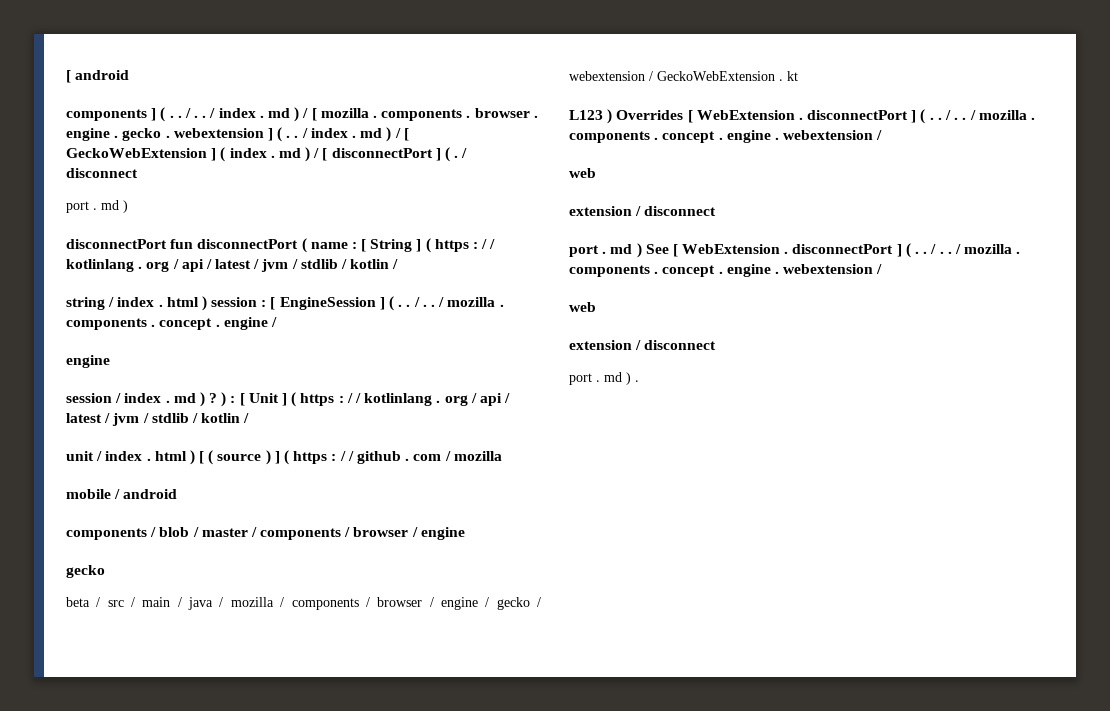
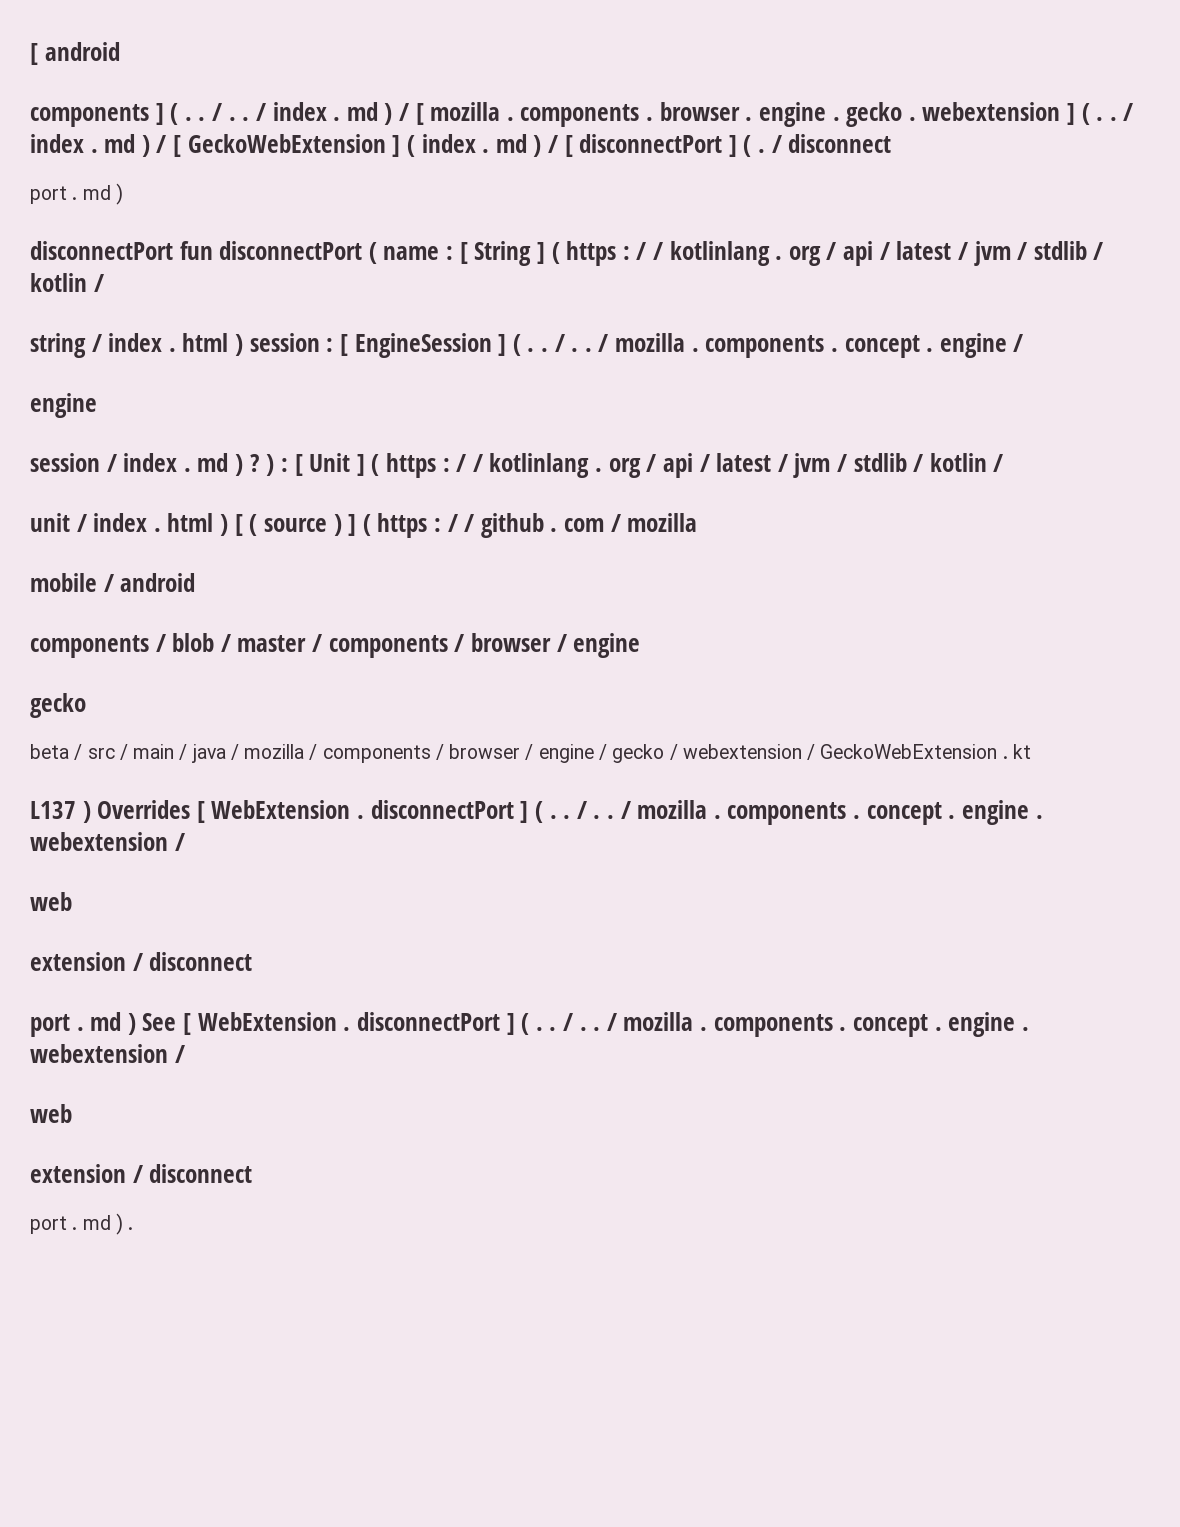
- L123 ) Overrides [ WebExtension . disconnectPort ] ( . .
+ L137 ) Overrides [ WebExtension . disconnectPort ] ( . .

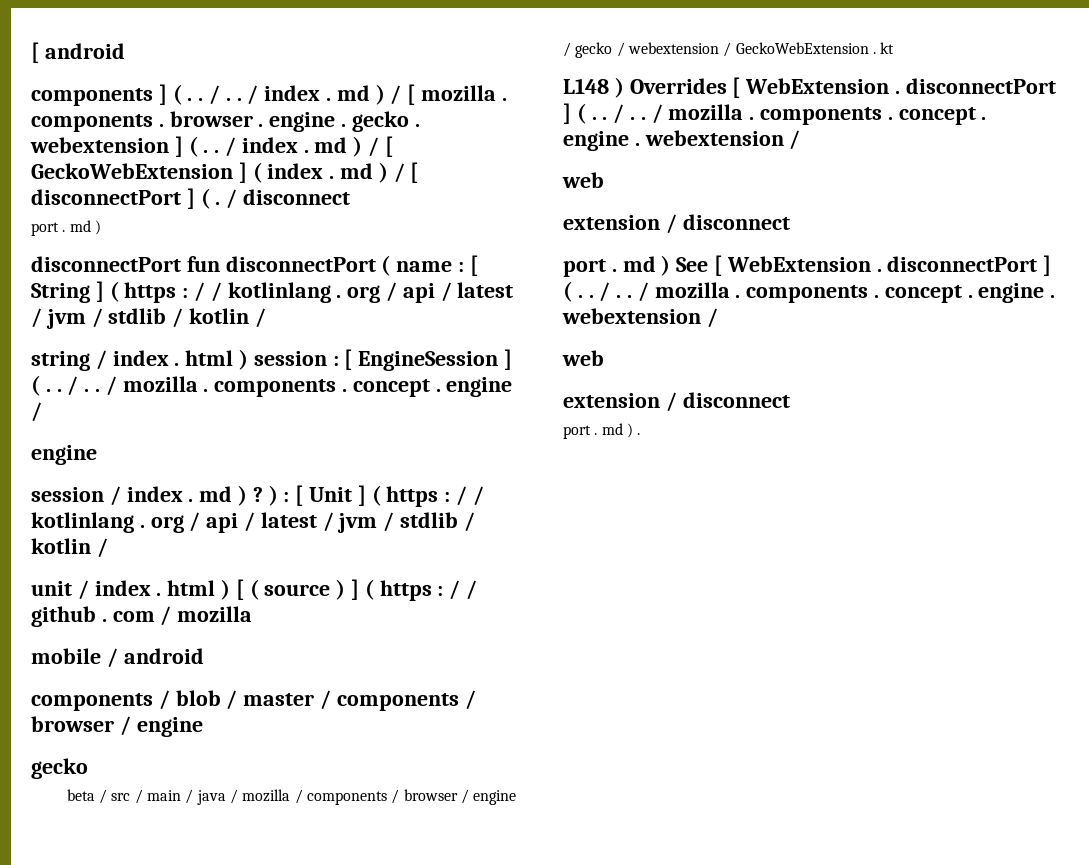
- L137 ) Overrides [ WebExtension . disconnectPort ] ( . .
+ L148 ) Overrides [ WebExtension . disconnectPort ] ( . .

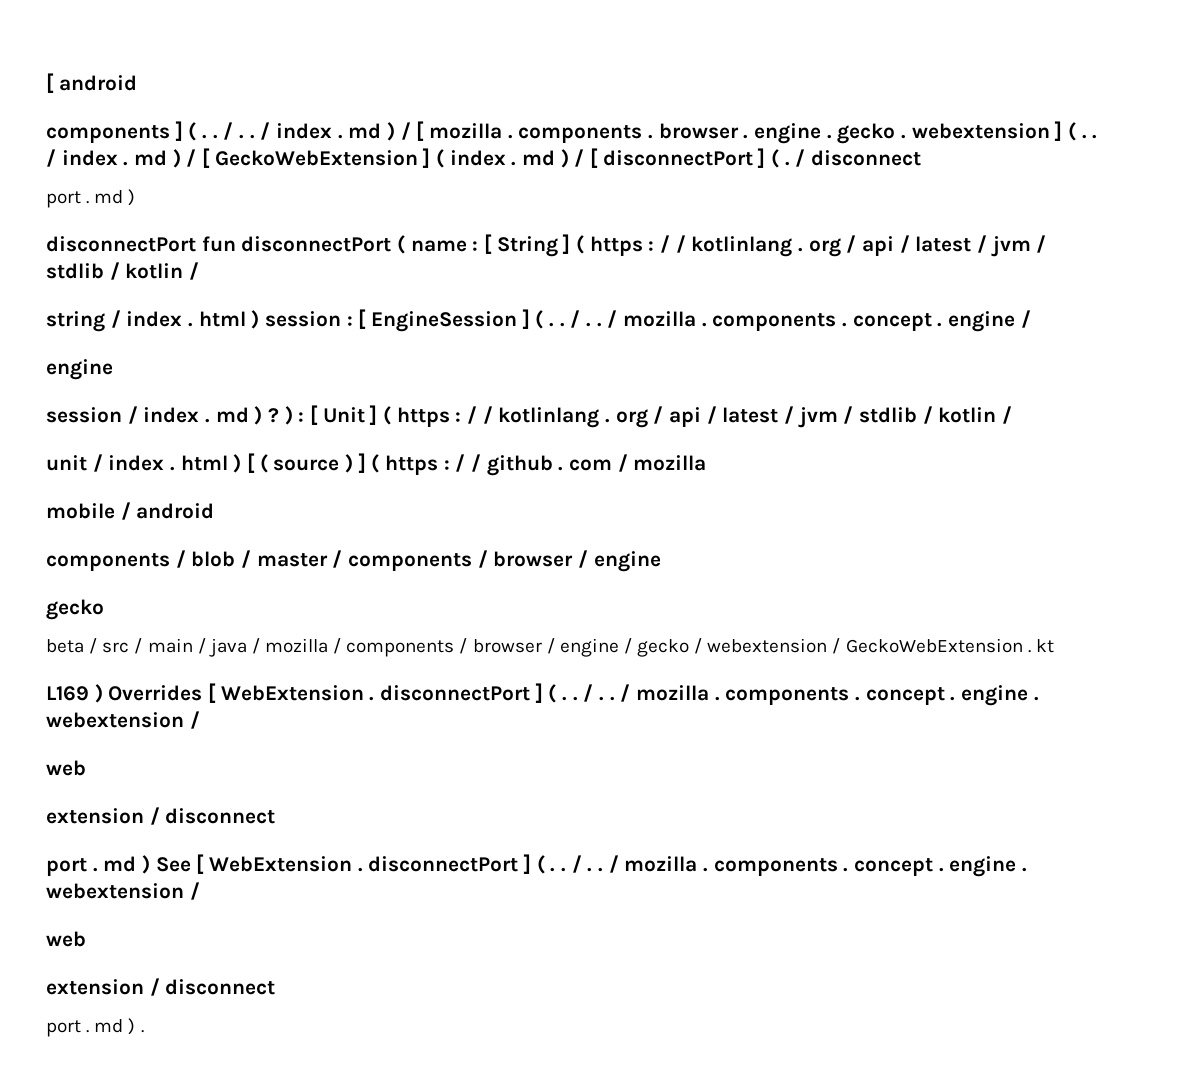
- L148 ) Overrides [ WebExtension . disconnectPort ] ( . .
+ L169 ) Overrides [ WebExtension . disconnectPort ] ( . .

